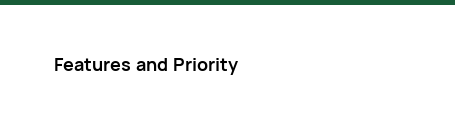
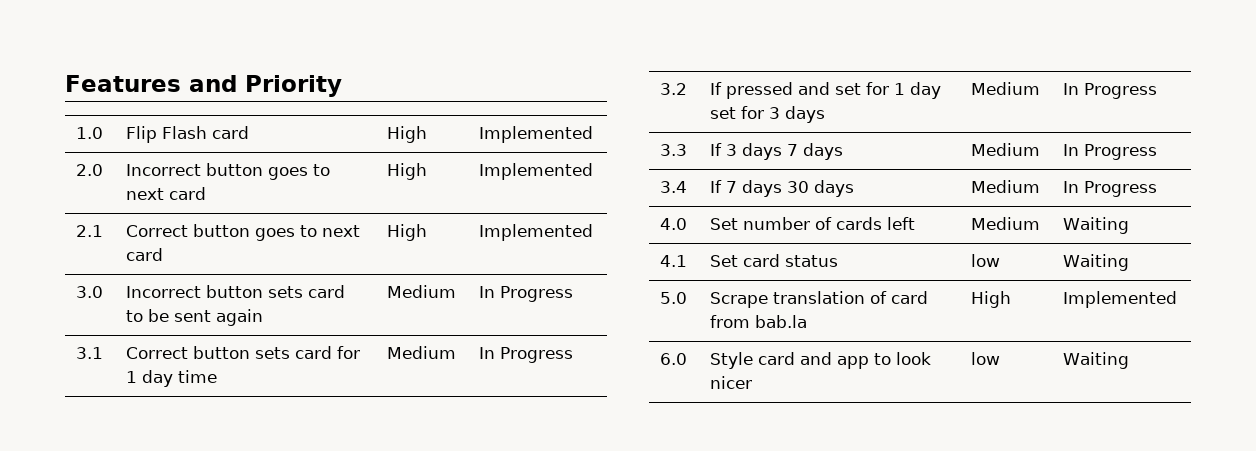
+ 1.0 | Flip Flash card | High | Implemented
+ 2.0 | Incorrect button goes to next card | High | Implemented
+ 2.1 | Correct button goes to next card | High | Implemented
+ 3.0 | Incorrect button sets card to be sent again | Medium | In Progress
+ 3.1 | Correct button sets card for 1 day time | Medium | In Progress
+ 3.2 | If pressed and set for 1 day set for 3 days | Medium | In Progress
+ 3.3 | If 3 days 7 days | Medium | In Progress
+ 3.4 | If 7 days 30 days | Medium | In Progress
+ 4.0 | Set number of cards left | Medium | Waiting
+ 4.1 | Set card status | low | Waiting
+ 5.0 | Scrape translation of card from bab.la | High | Implemented
+ 6.0 | Style card and app to look nicer | low | Waiting

